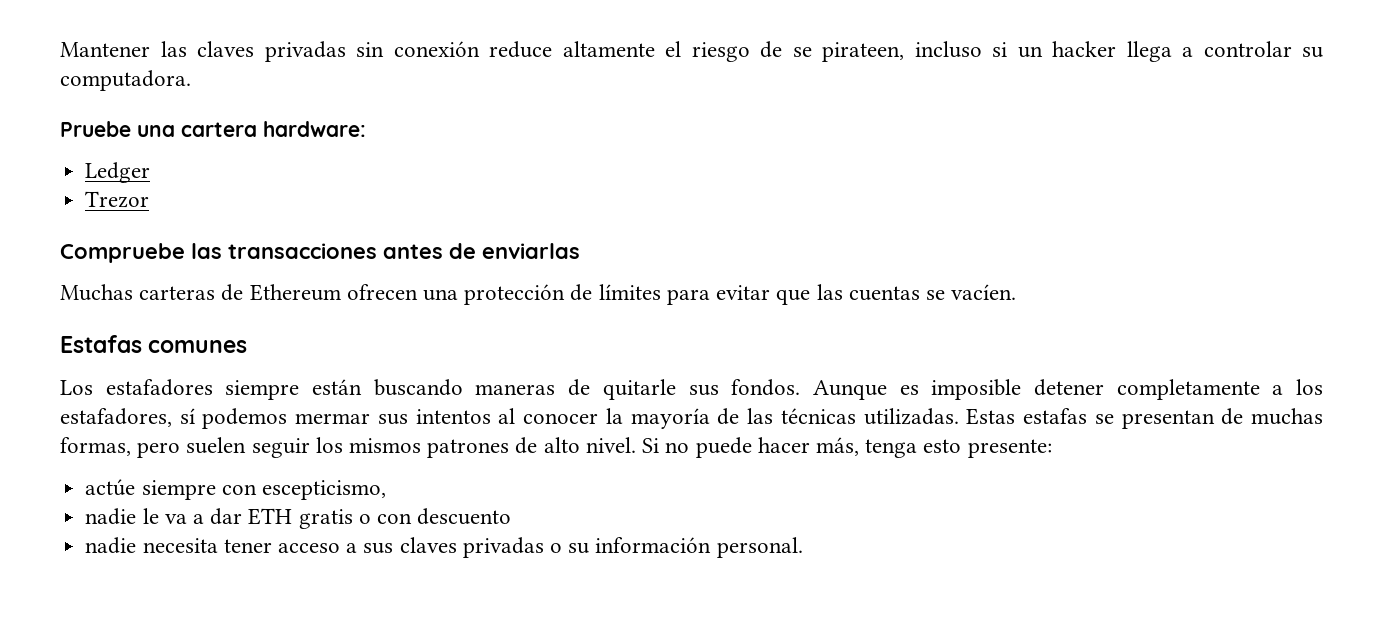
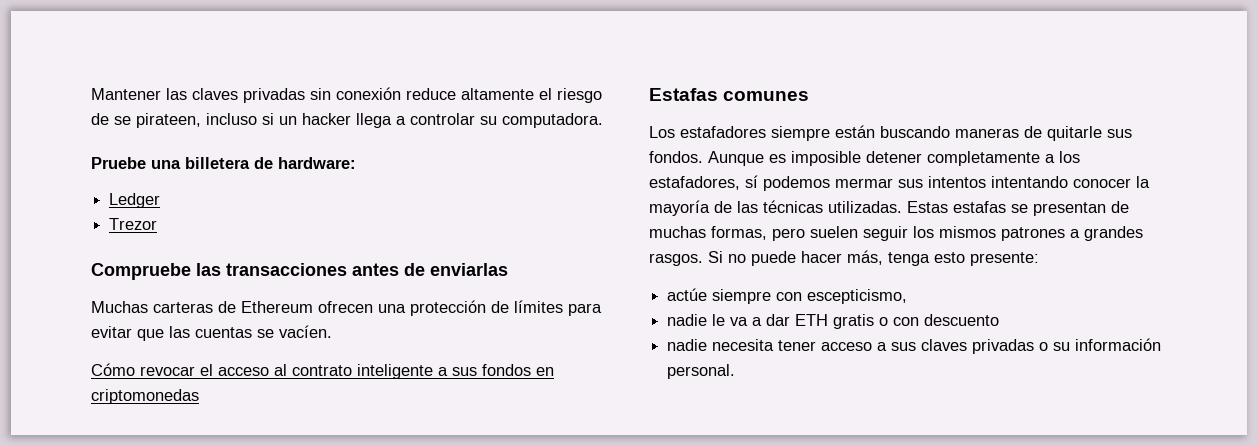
- Pruebe una cartera hardware:
+ Pruebe una billetera de hardware:
+ Cómo revocar el acceso al contrato inteligente a sus fondos en criptomonedas
- Aunque es imposible detener completamente a los estafadores, sí podemos mermar sus intentos al conocer la mayoría de las técnicas utilizadas.
+ Aunque es imposible detener completamente a los estafadores, sí podemos mermar sus intentos intentando conocer la mayoría de las técnicas utilizadas.
- Estas estafas se presentan de muchas formas, pero suelen seguir los mismos patrones de alto nivel.
+ Estas estafas se presentan de muchas formas, pero suelen seguir los mismos patrones a grandes rasgos.

